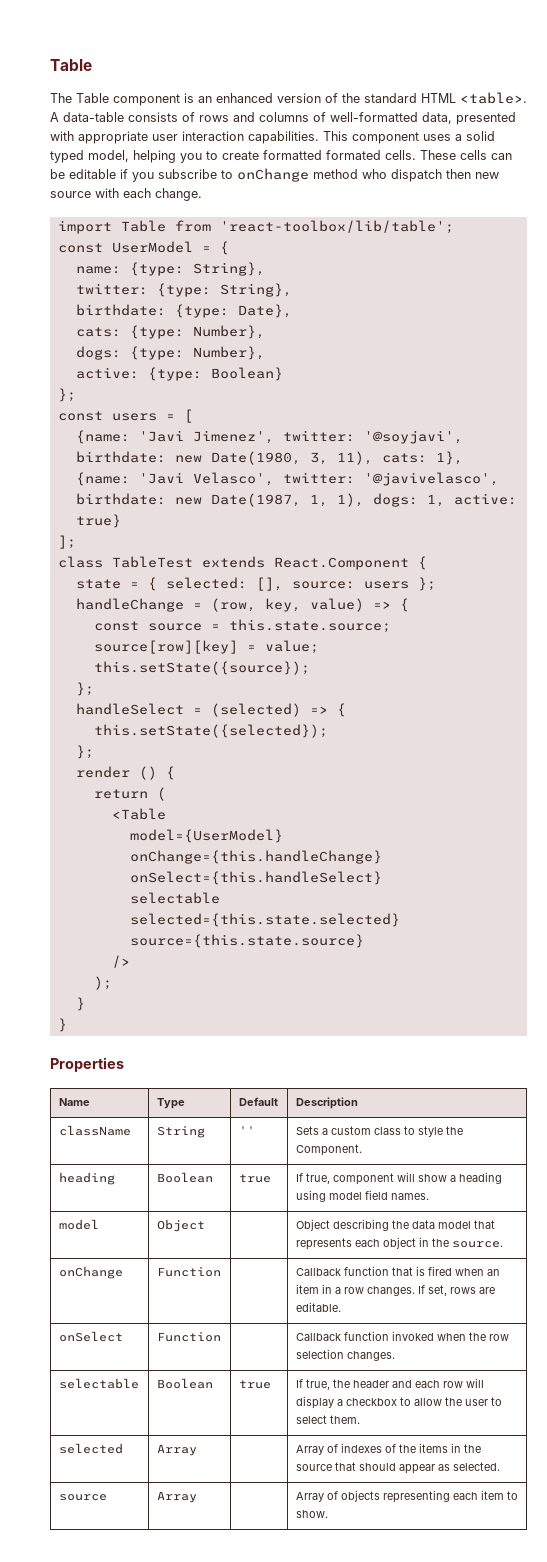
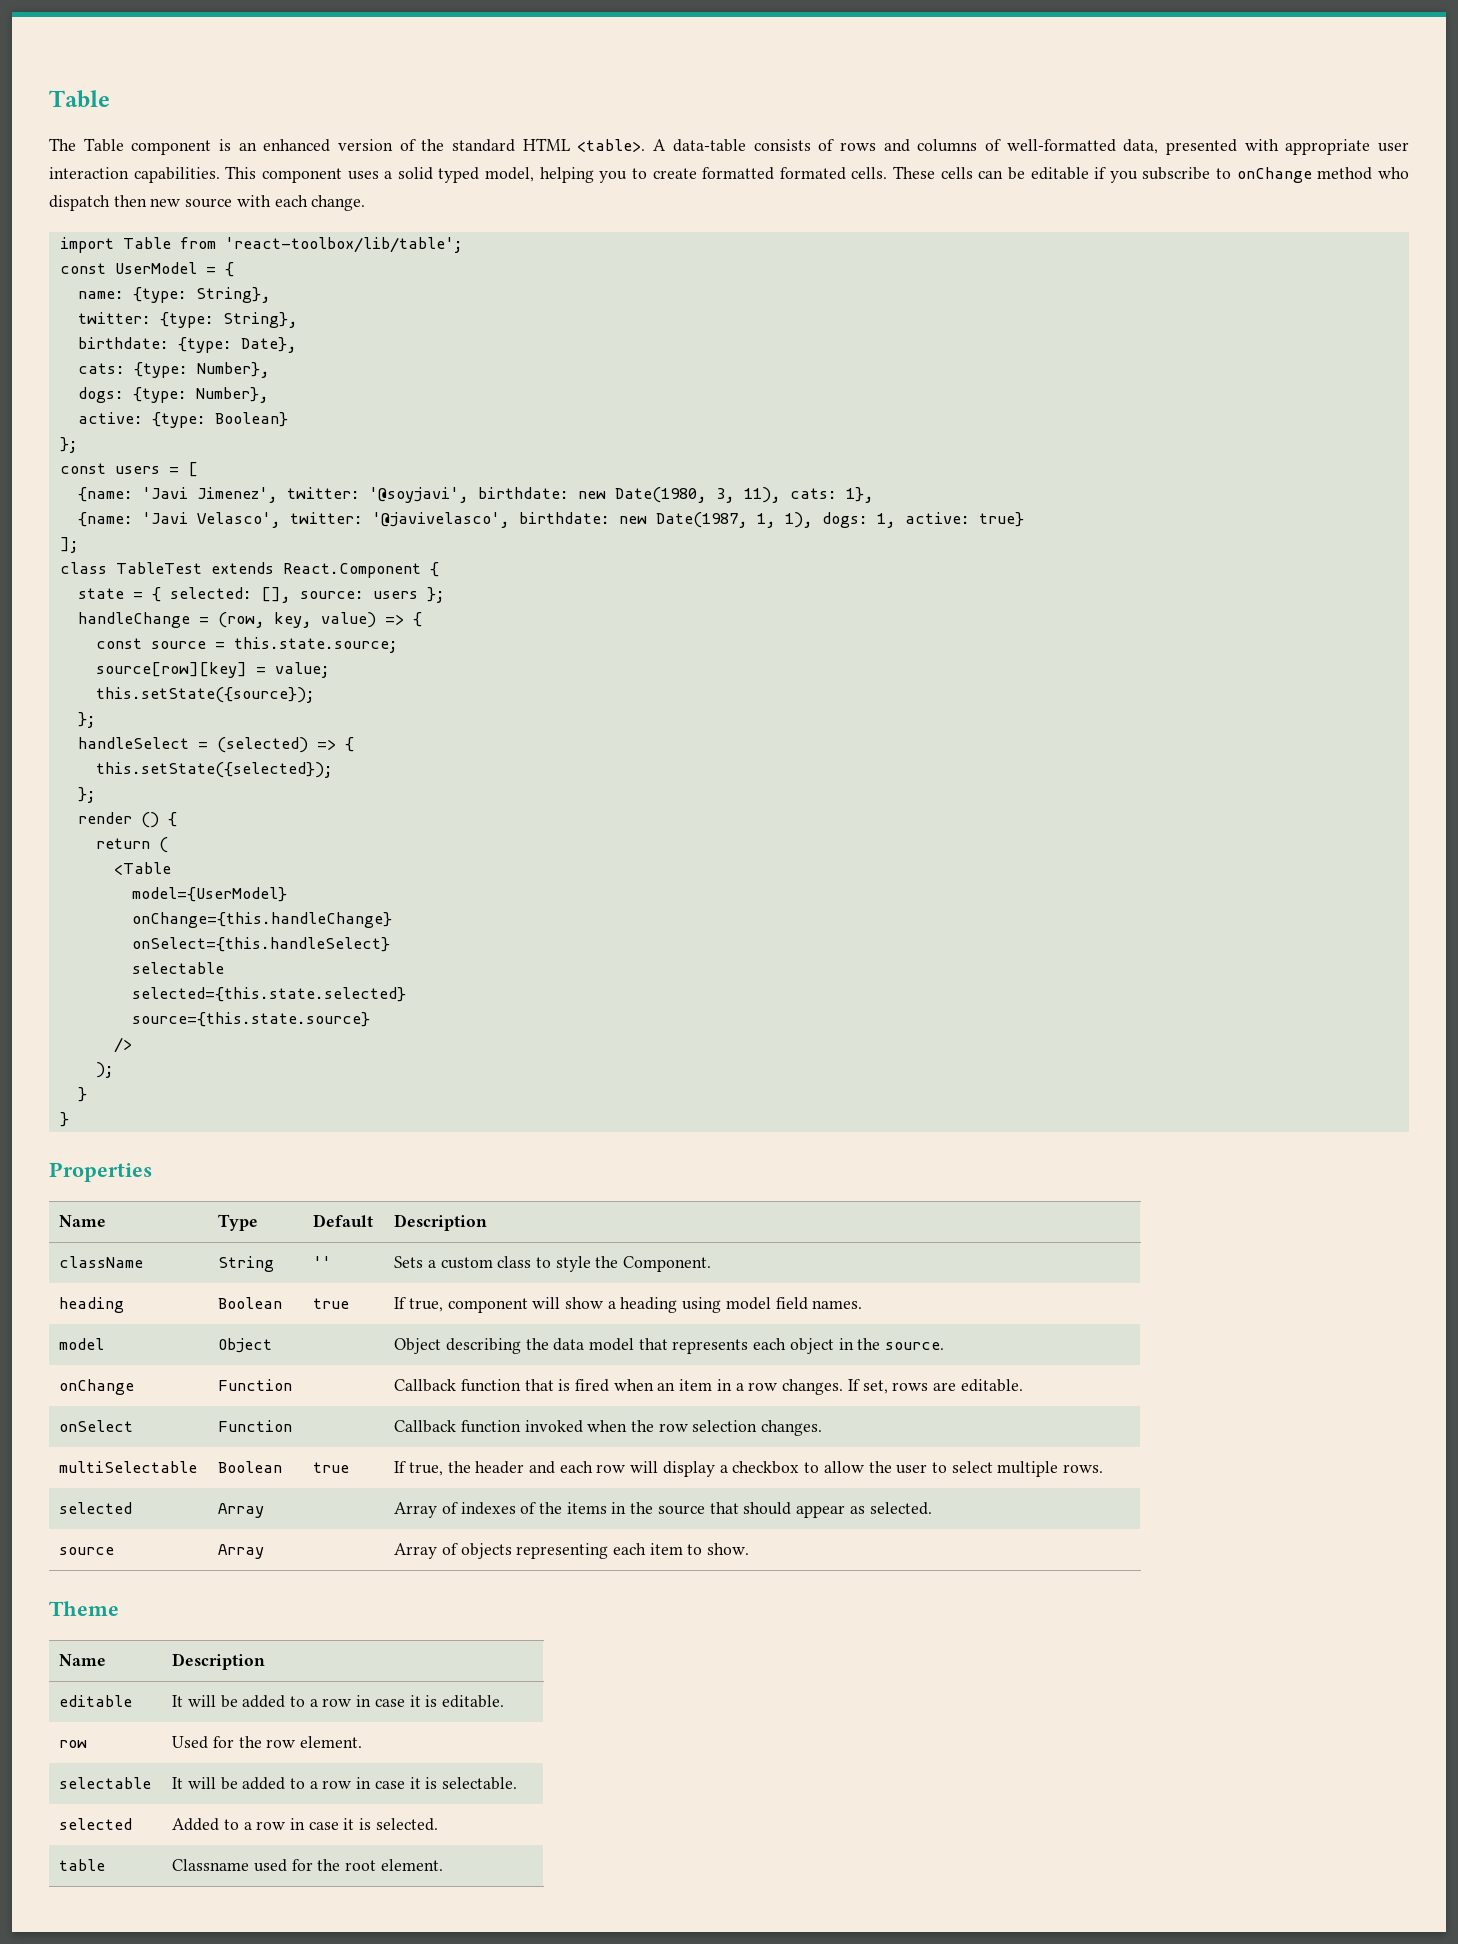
- selectable | Boolean | true | If true, the header and each row will display a checkbox to allow the user to select them.
+ multiSelectable | Boolean | true | If true, the header and each row will display a checkbox to allow the user to select multiple rows.
+ Theme
+ Name | Description
+ editable | It will be added to a row in case it is editable.
+ row | Used for the row element.
+ selectable | It will be added to a row in case it is selectable.
+ selected | Added to a row in case it is selected.
+ table | Classname used for the root element.

